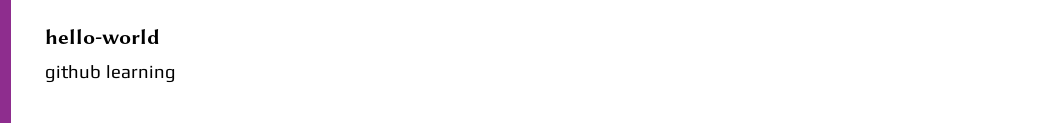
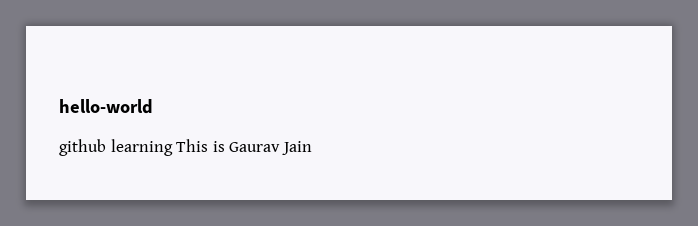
- github learning
+ github learning This is Gaurav Jain

